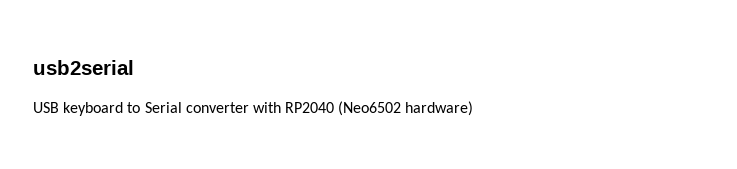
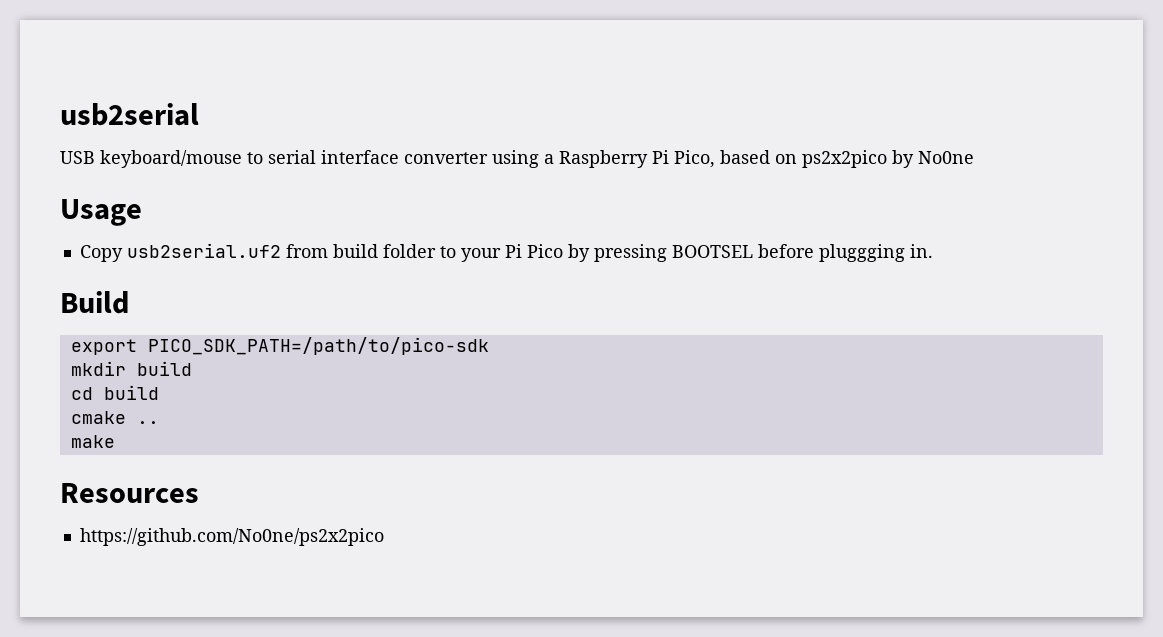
- USB keyboard to Serial converter with RP2040 (Neo6502 hardware)
+ USB keyboard/mouse to serial interface converter using a Raspberry Pi Pico, based on ps2x2pico by No0ne
+ Usage
+ Copy usb2serial.uf2 from build folder to your Pi Pico by pressing BOOTSEL before pluggging in.
+ Build
+ export PICO_SDK_PATH=/path/to/pico-sdk
+ mkdir build
+ cd build
+ cmake ..
+ make
+ Resources
+ https://github.com/No0ne/ps2x2pico

